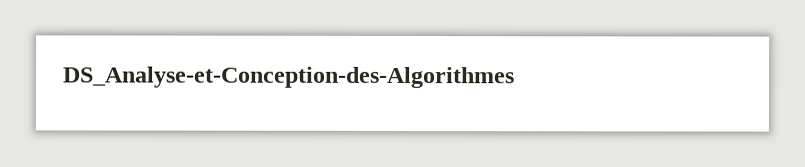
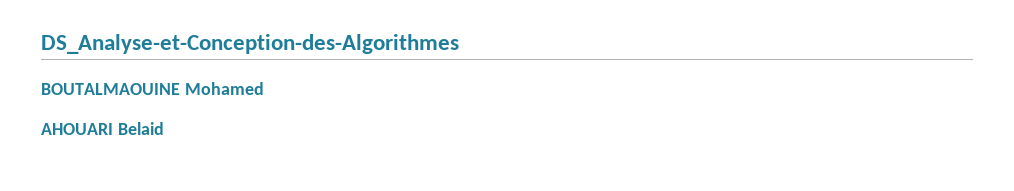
+ BOUTALMAOUINE Mohamed
+ AHOUARI Belaid

